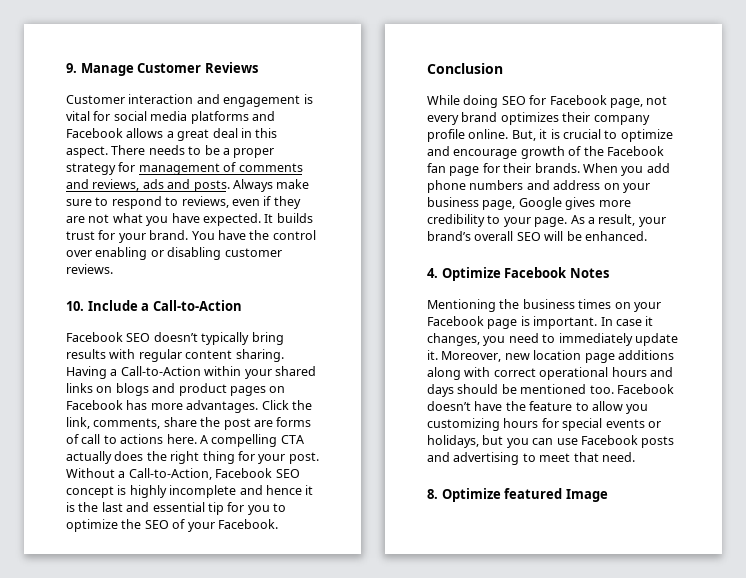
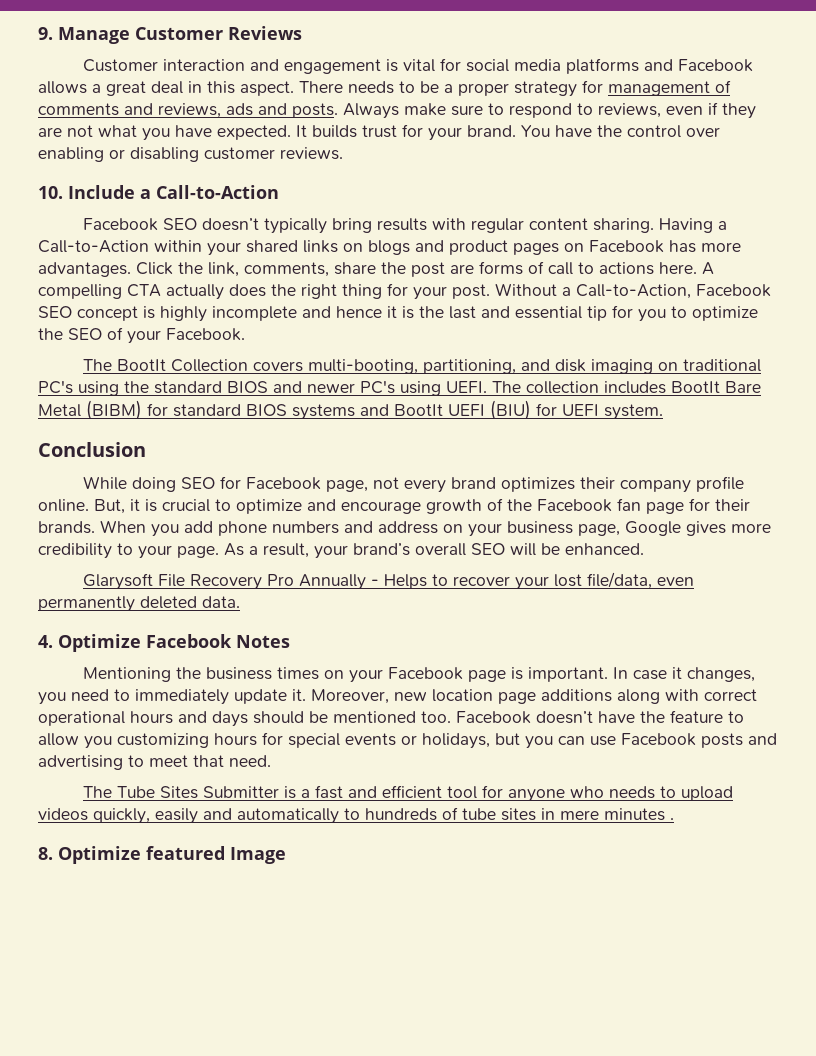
+ The BootIt Collection covers multi-booting, partitioning, and disk imaging on traditional PC's using the standard BIOS and newer PC's using UEFI. The collection includes BootIt Bare Metal (BIBM) for standard BIOS systems and BootIt UEFI (BIU) for UEFI system.
+ Glarysoft File Recovery Pro Annually - Helps to recover your lost file/data, even permanently deleted data.
+ The Tube Sites Submitter is a fast and efficient tool for anyone who needs to upload videos quickly, easily and automatically to hundreds of tube sites in mere minutes .

